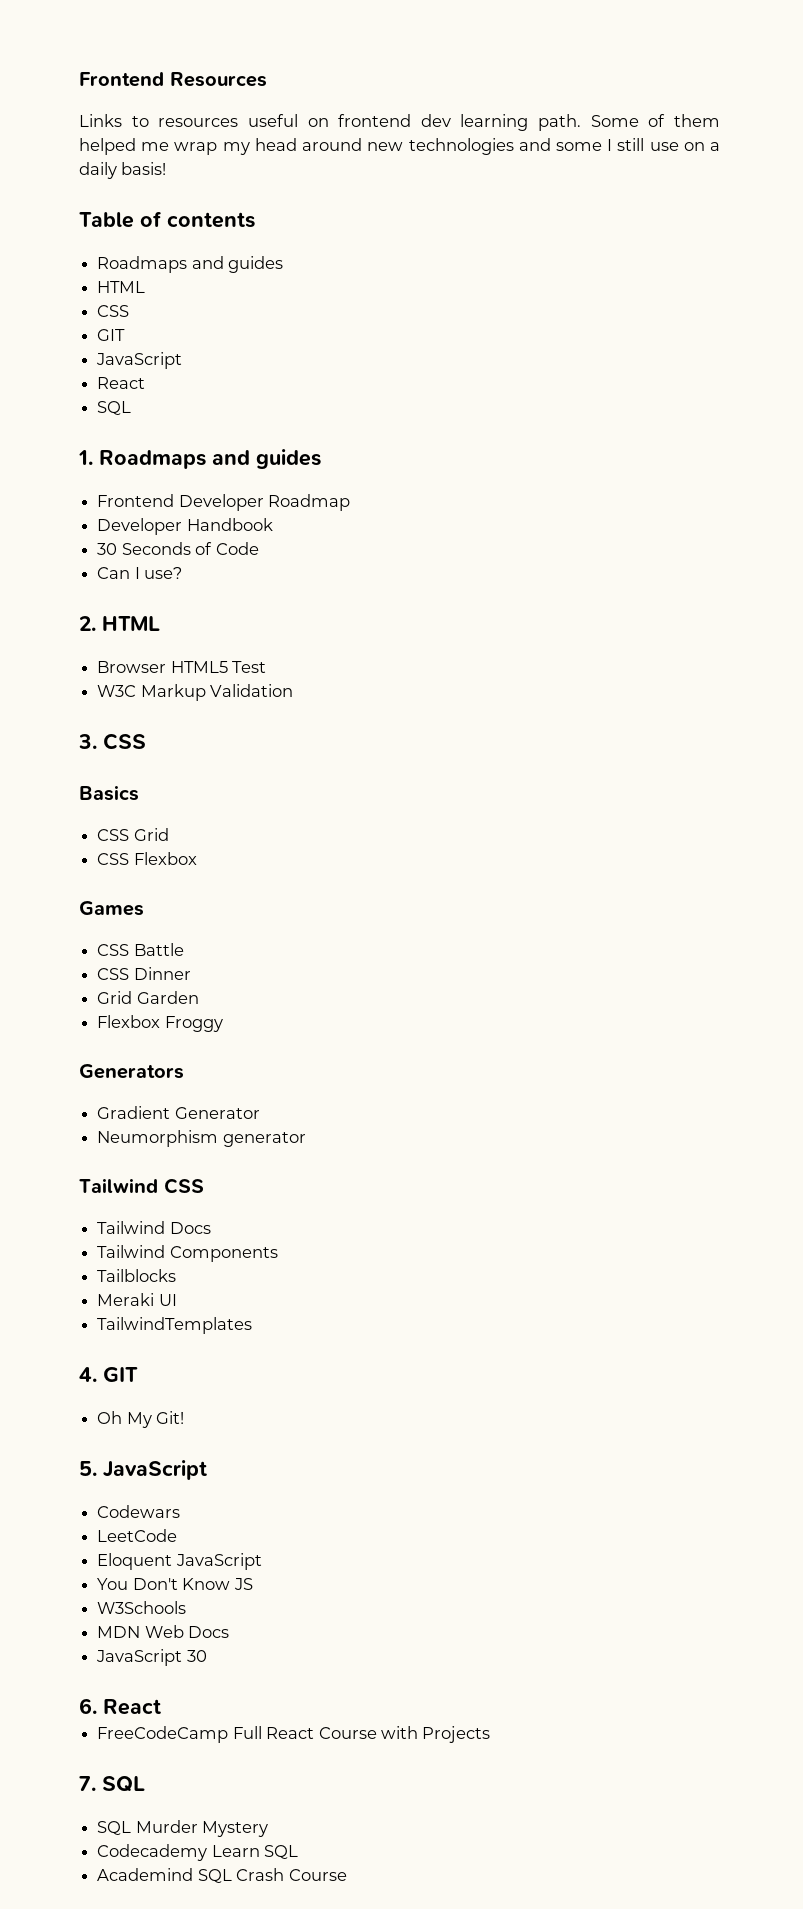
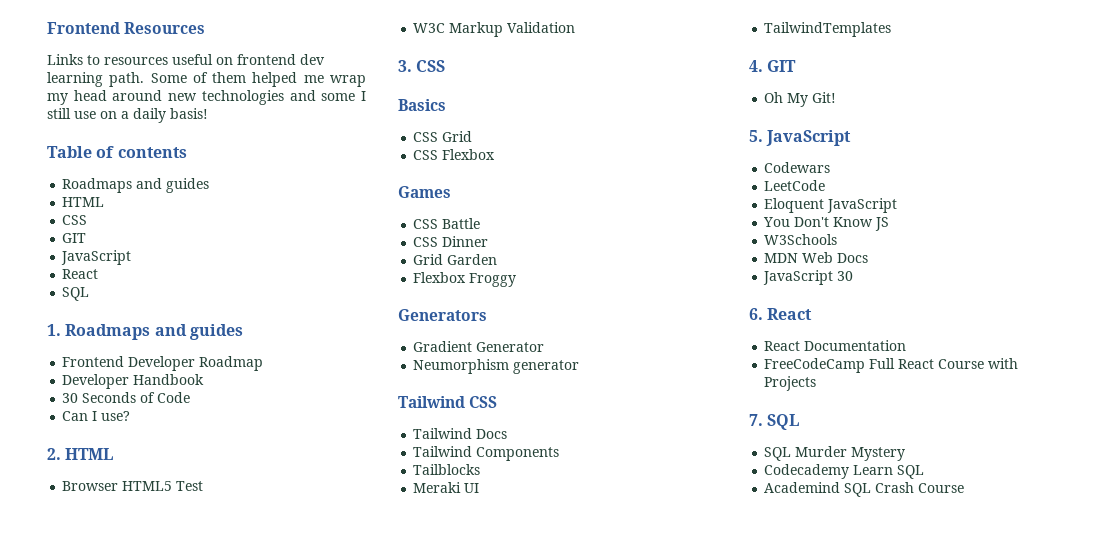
+ React Documentation

